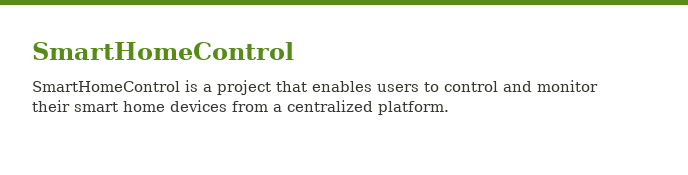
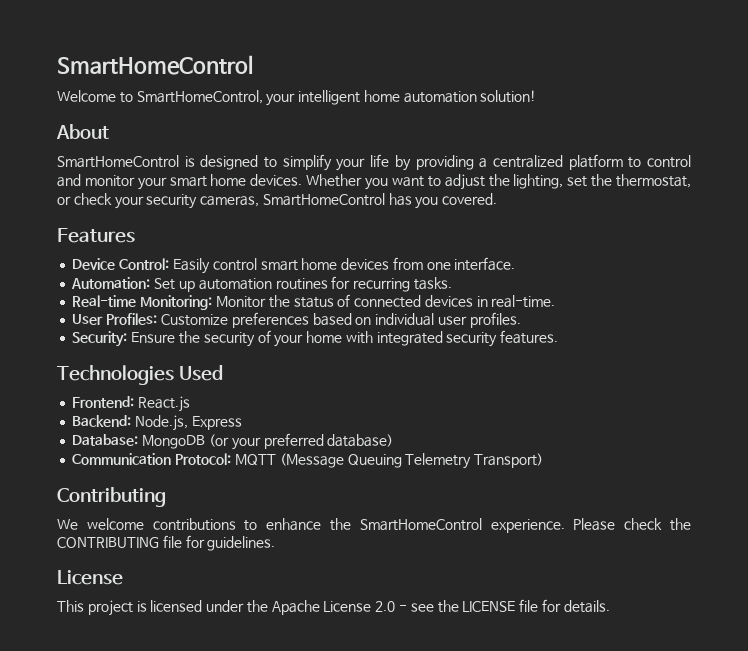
- SmartHomeControl is a project that enables users to control and monitor their smart home devices from a centralized platform.
+ Welcome to SmartHomeControl, your intelligent home automation solution!
+ About
+ SmartHomeControl is designed to simplify your life by providing a centralized platform to control and monitor your smart home devices. Whether you want to adjust the lighting, set the thermostat, or check your security cameras, SmartHomeControl has you covered.
+ Features
+ Device Control: Easily control smart home devices from one interface.
+ Automation: Set up automation routines for recurring tasks.
+ Real-time Monitoring: Monitor the status of connected devices in real-time.
+ User Profiles: Customize preferences based on individual user profiles.
+ Security: Ensure the security of your home with integrated security features.
+ Technologies Used
+ Frontend: React.js
+ Backend: Node.js, Express
+ Database: MongoDB (or your preferred database)
+ Communication Protocol: MQTT (Message Queuing Telemetry Transport)
+ Contributing
+ We welcome contributions to enhance the SmartHomeControl experience. Please check the CONTRIBUTING file for guidelines.
+ License
+ This project is licensed under the Apache License 2.0 - see the LICENSE file for details.

